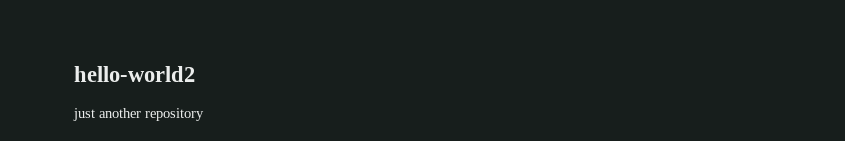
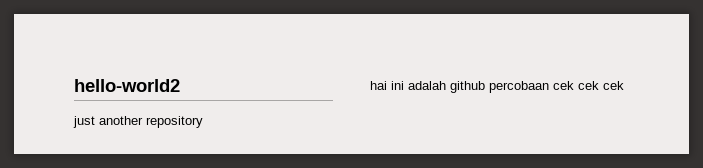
+ hai ini adalah github percobaan cek cek cek

